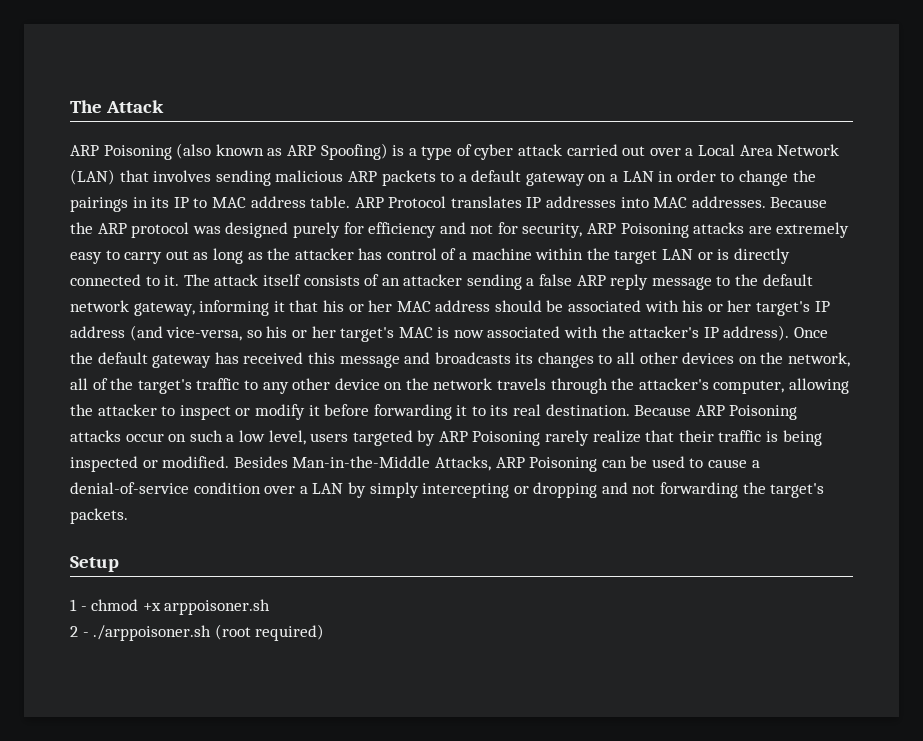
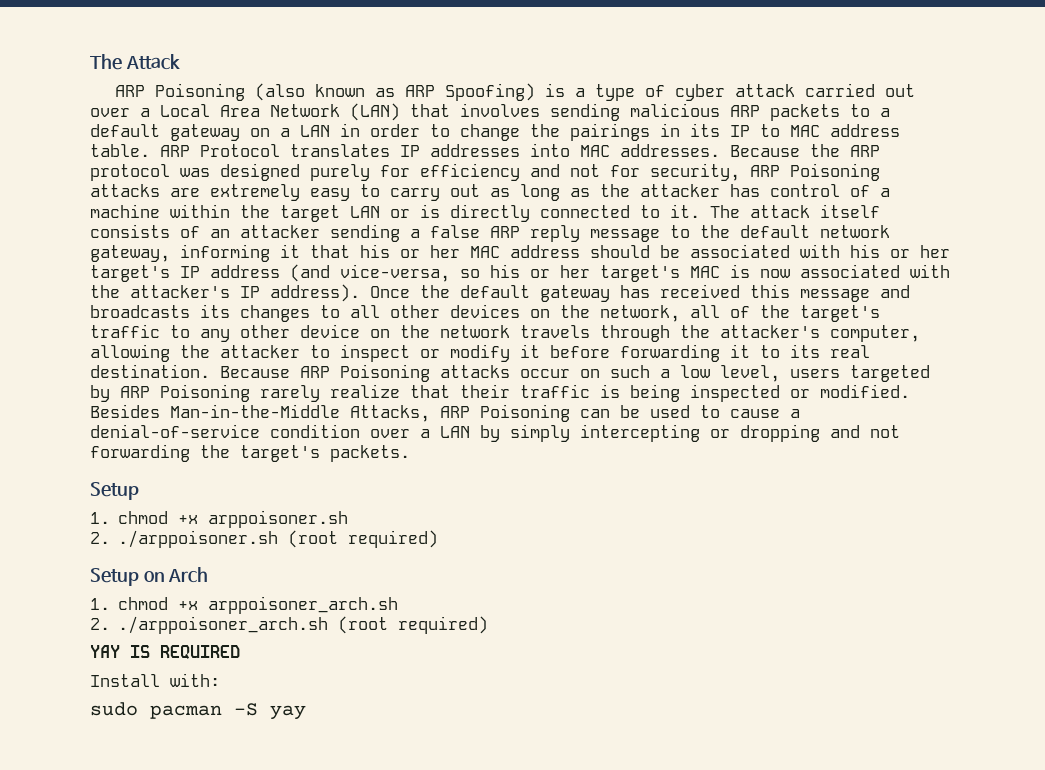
- 1 - chmod +x arppoisoner.sh
+ 1. chmod +x arppoisoner.sh
- 2 - ./arppoisoner.sh (root required)
+ 2. ./arppoisoner.sh (root required)
+ Setup on Arch
+ 1. chmod +x arppoisoner_arch.sh
+ 2. ./arppoisoner_arch.sh (root required)
+ YAY IS REQUIRED
+ Install with:
+ sudo pacman -S yay

